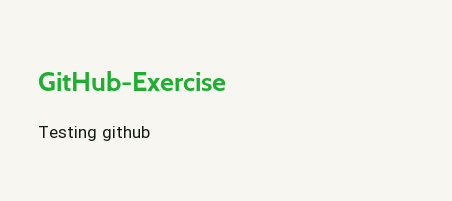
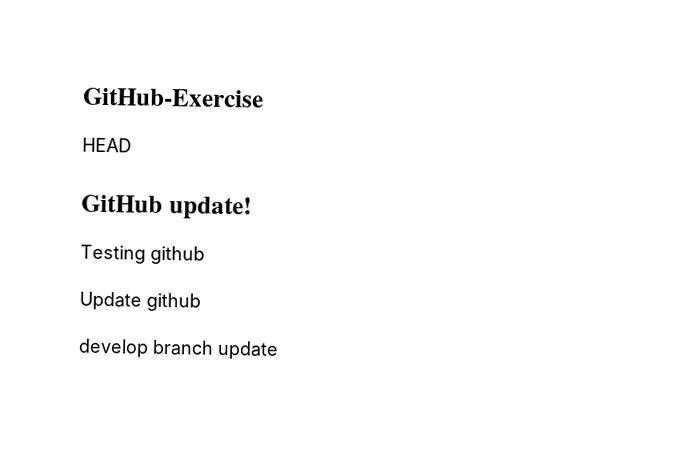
+ HEAD
+ GitHub update!
+ Update github
+ develop branch update

